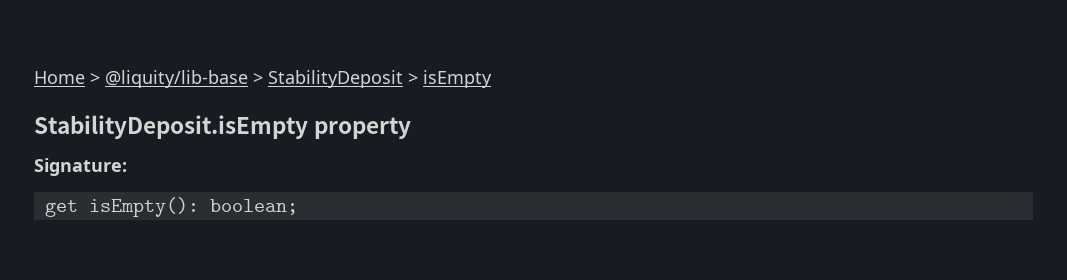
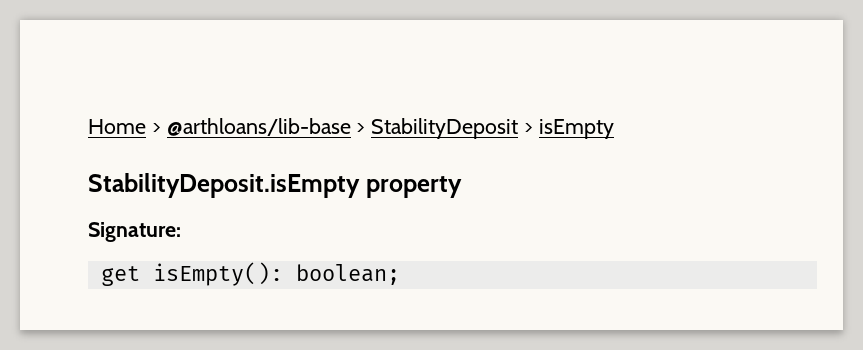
- Home > @liquity/lib-base > StabilityDeposit > isEmpty
+ Home > @arthloans/lib-base > StabilityDeposit > isEmpty

